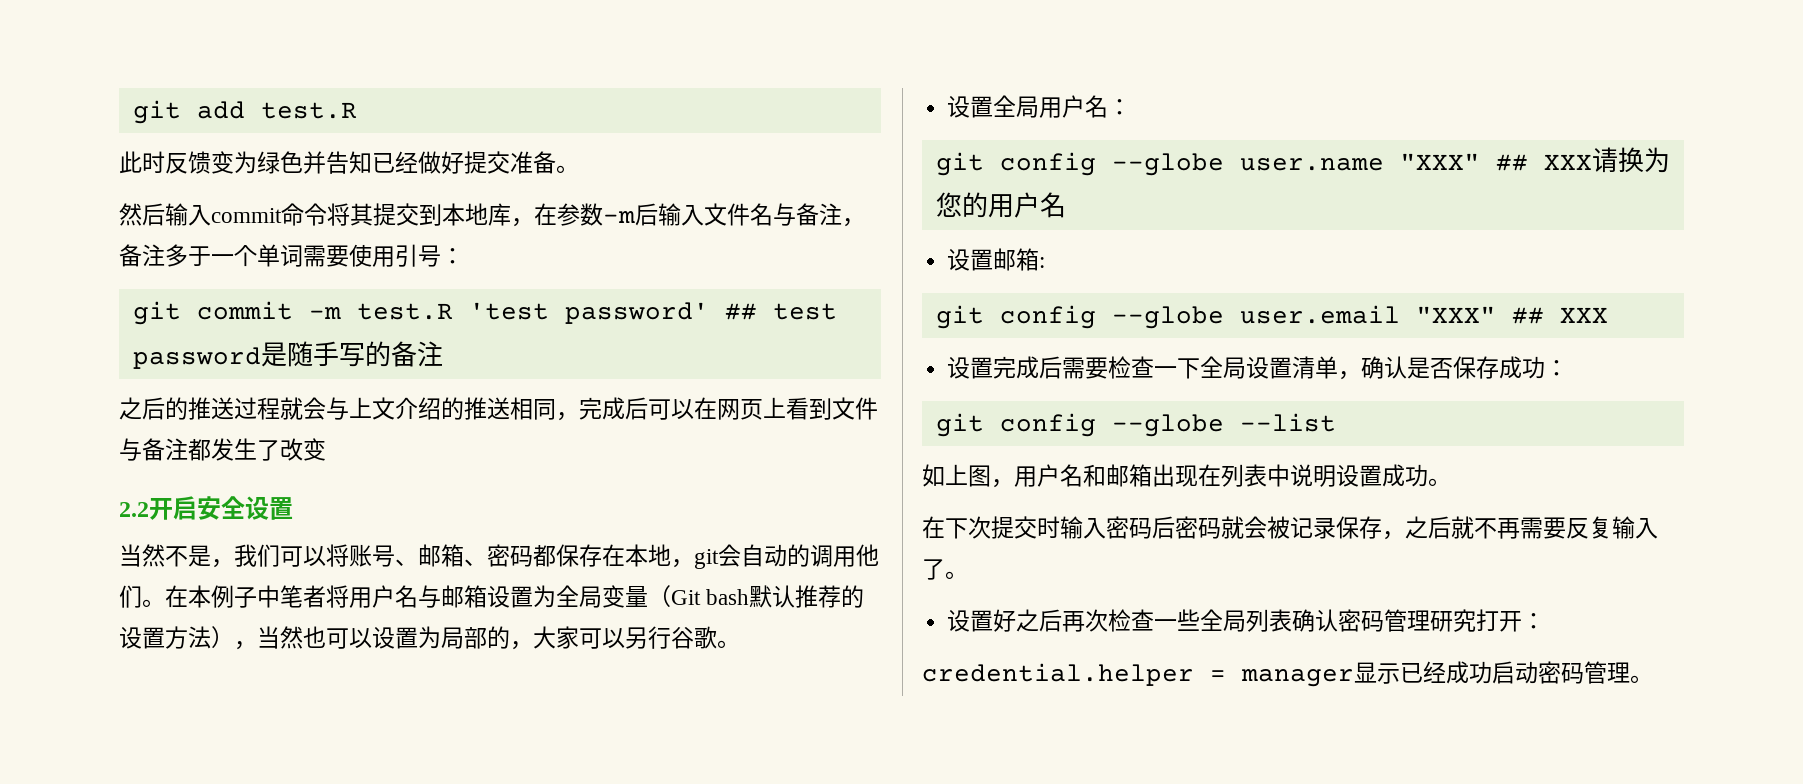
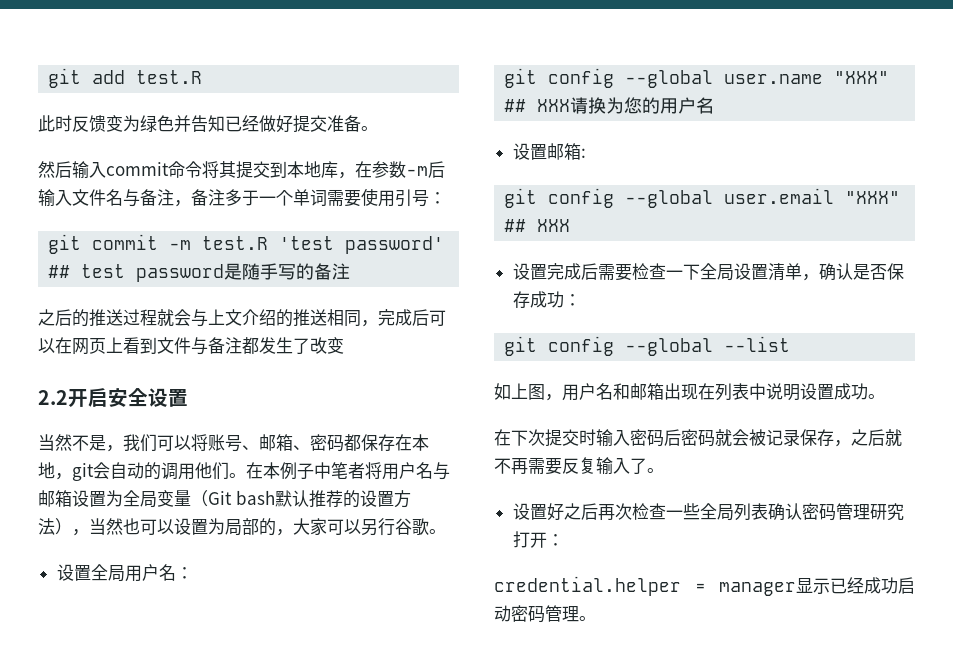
- git config --globe user.name "XXX" ## XXX请换为您的用户名
+ git config --global user.name "XXX" ## XXX请换为您的用户名
- git config --globe user.email "XXX" ## XXX
+ git config --global user.email "XXX" ## XXX
- git config --globe --list
+ git config --global --list

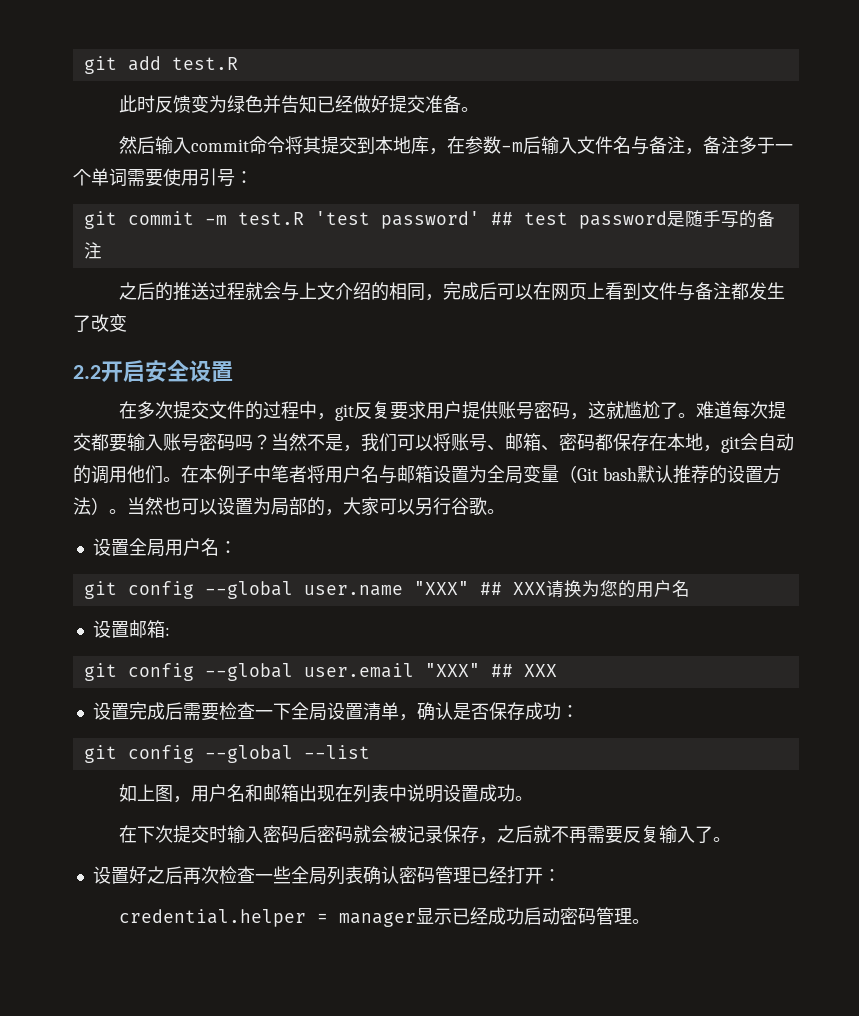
- 之后的推送过程就会与上文介绍的推送相同，完成后可以在网页上看到文件与备注都发生了改变
+ 之后的推送过程就会与上文介绍的相同，完成后可以在网页上看到文件与备注都发生了改变
+ 在多次提交文件的过程中，git反复要求用户提供账号密码，这就尴尬了。难道每次提交都要输入账号密码吗？
- 在本例子中笔者将用户名与邮箱设置为全局变量（Git bash默认推荐的设置方法），当然也可以设置为局部的，大家可以另行谷歌。
+ 在本例子中笔者将用户名与邮箱设置为全局变量（Git bash默认推荐的设置方法）。当然也可以设置为局部的，大家可以另行谷歌。
- 设置好之后再次检查一些全局列表确认密码管理研究打开：
+ 设置好之后再次检查一些全局列表确认密码管理已经打开：

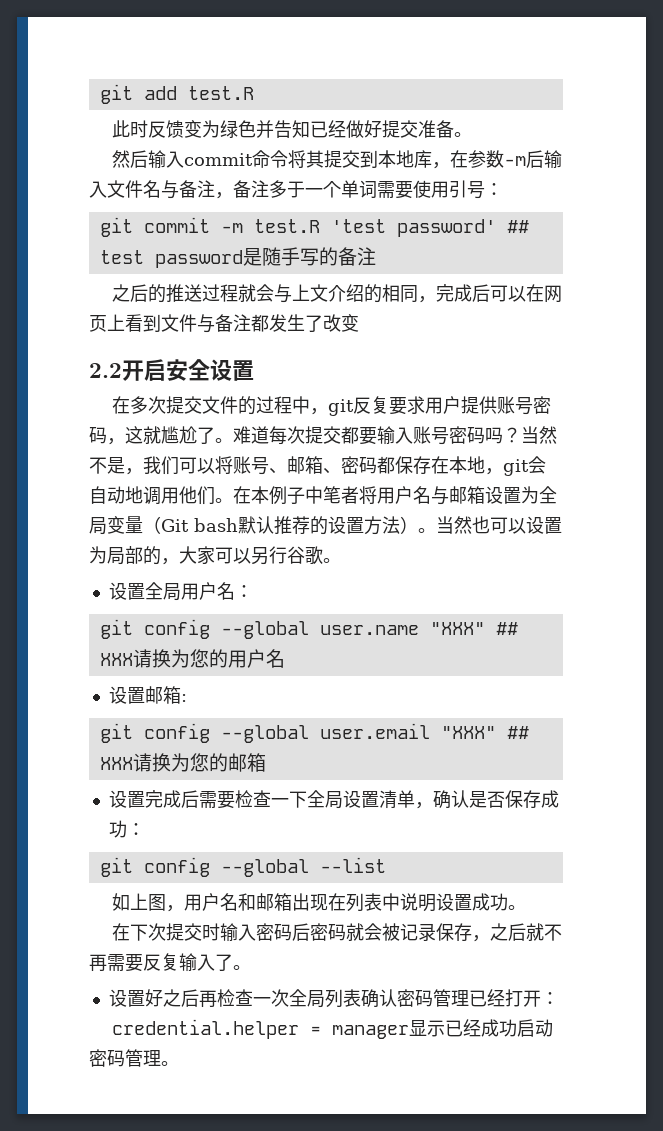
- 当然不是，我们可以将账号、邮箱、密码都保存在本地，git会自动的调用他们。
+ 当然不是，我们可以将账号、邮箱、密码都保存在本地，git会自动地调用他们。
- git config --global user.email "XXX" ## XXX
+ git config --global user.email "XXX" ## XXX请换为您的邮箱
- 设置好之后再次检查一些全局列表确认密码管理已经打开：
+ 设置好之后再检查一次全局列表确认密码管理已经打开：

